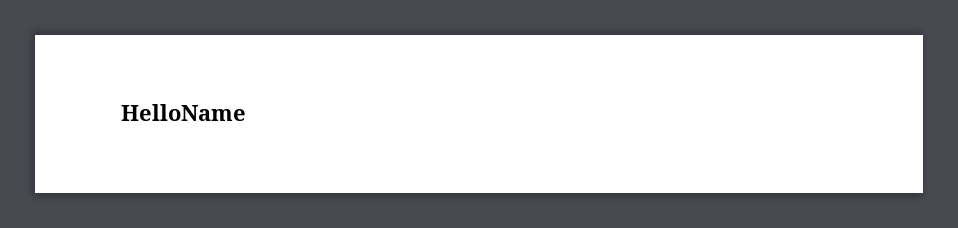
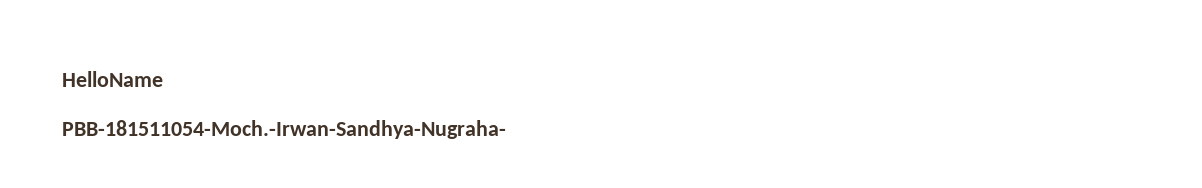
+ PBB-181511054-Moch.-Irwan-Sandhya-Nugraha-

